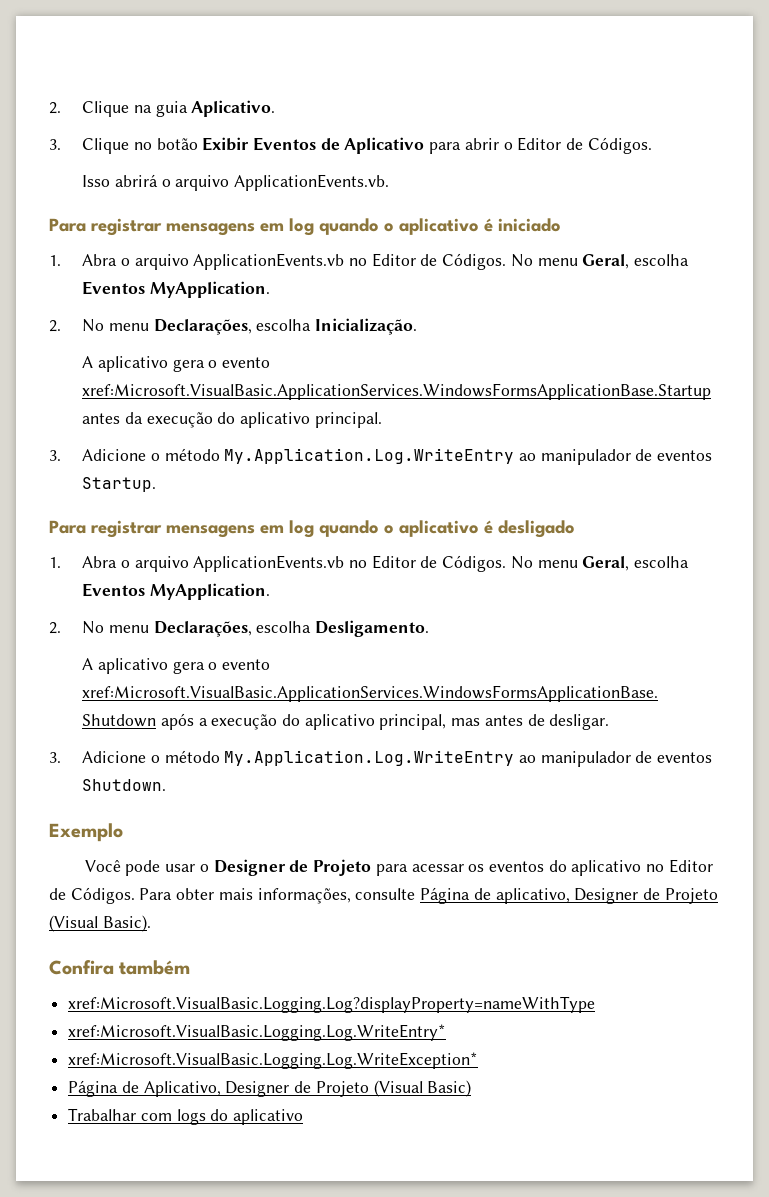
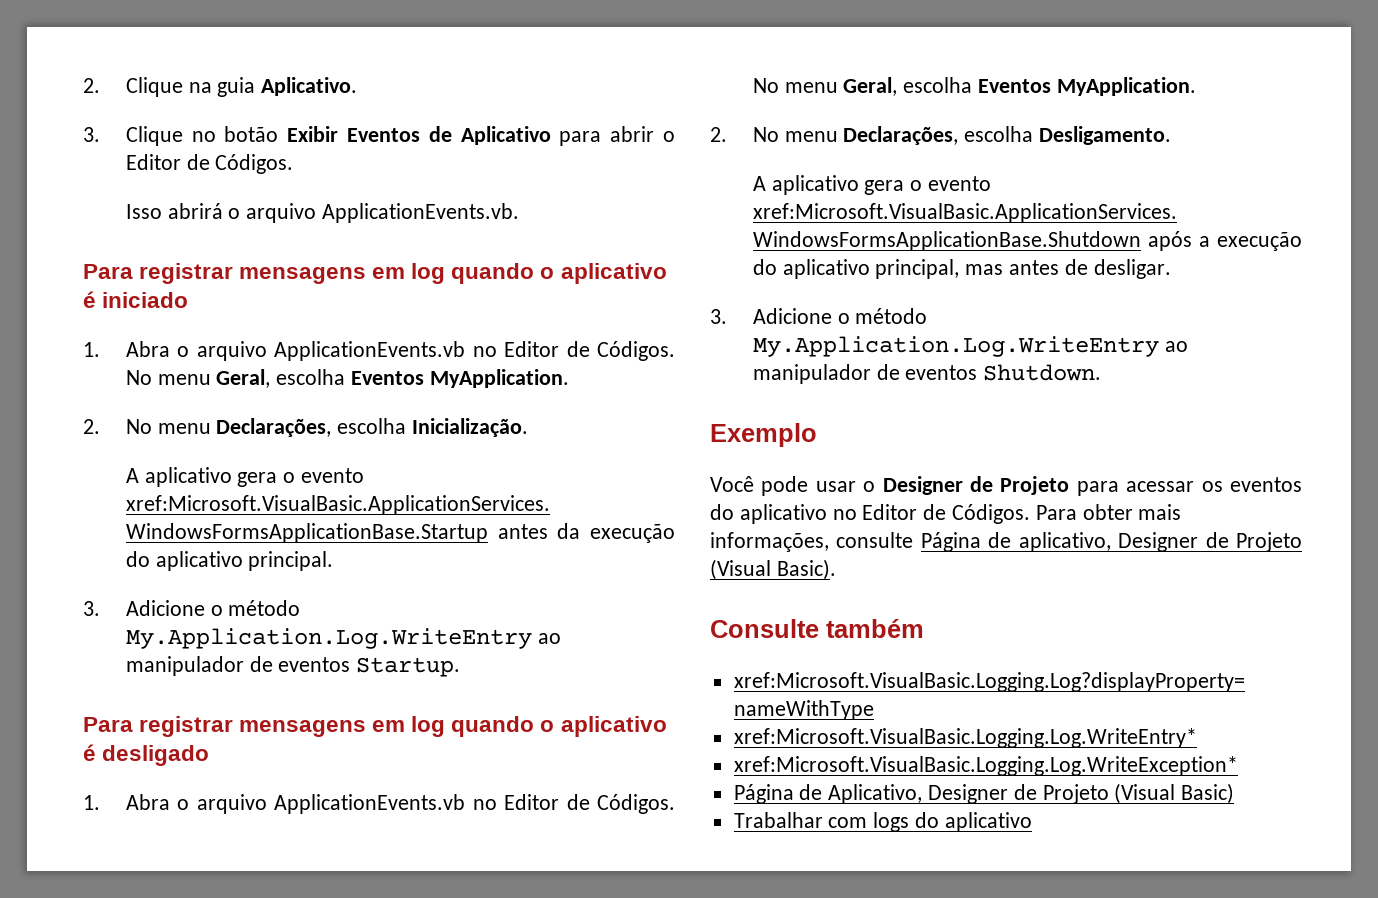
- Confira também
+ Consulte também

